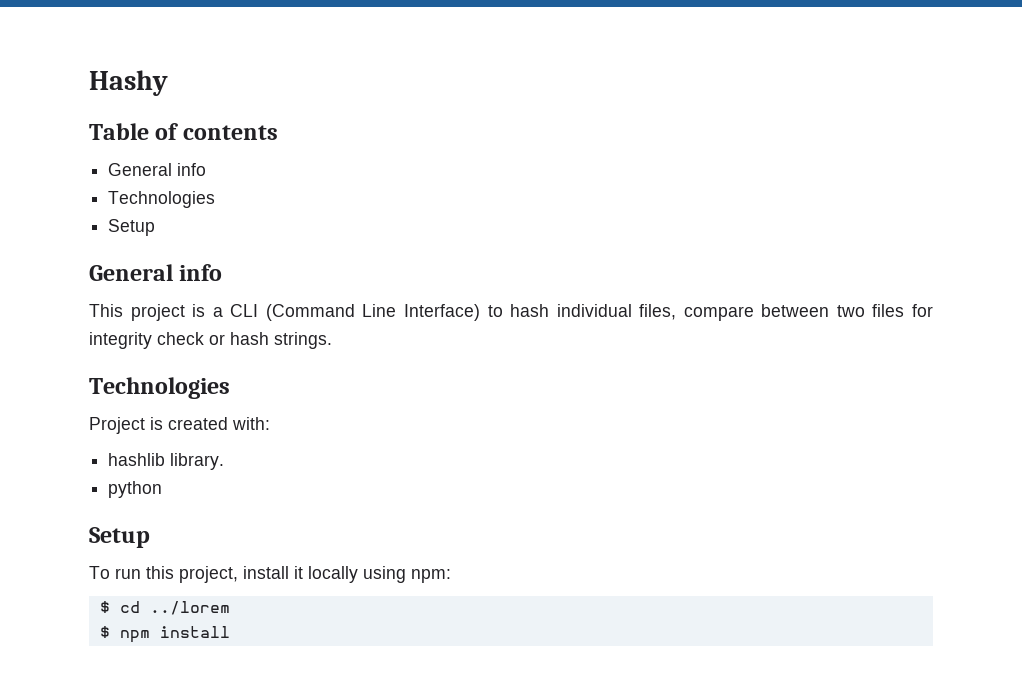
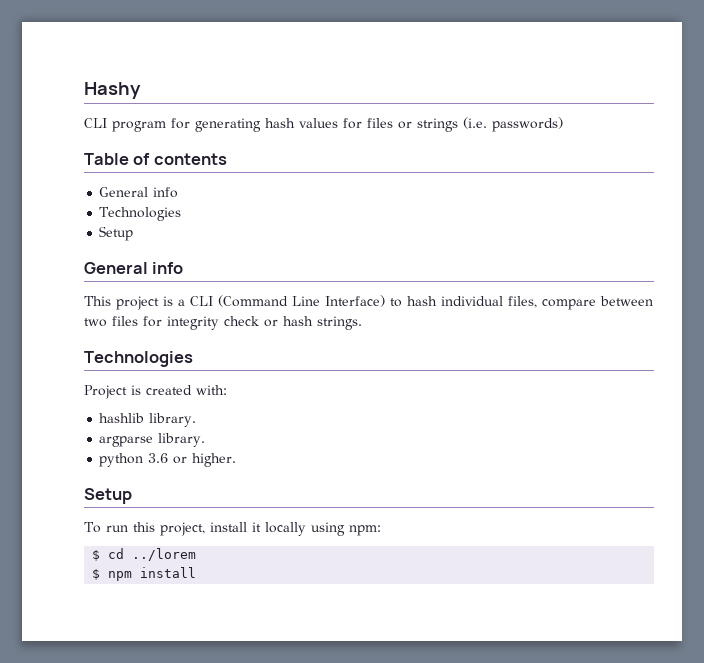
+ CLI program for generating hash values for files or strings (i.e. passwords)
+ argparse library.
- python
+ python 3.6 or higher.

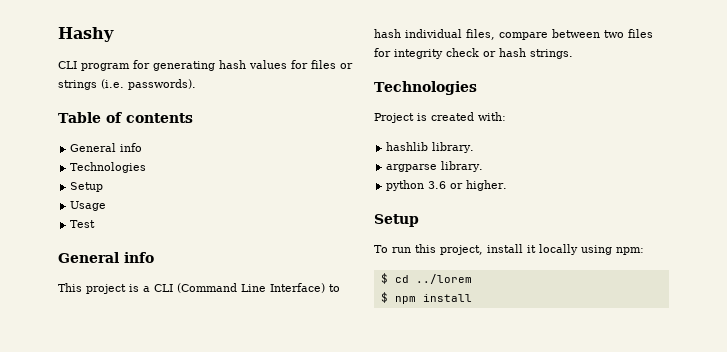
- CLI program for generating hash values for files or strings (i.e. passwords)
+ CLI program for generating hash values for files or strings (i.e. passwords).
+ Usage
+ Test

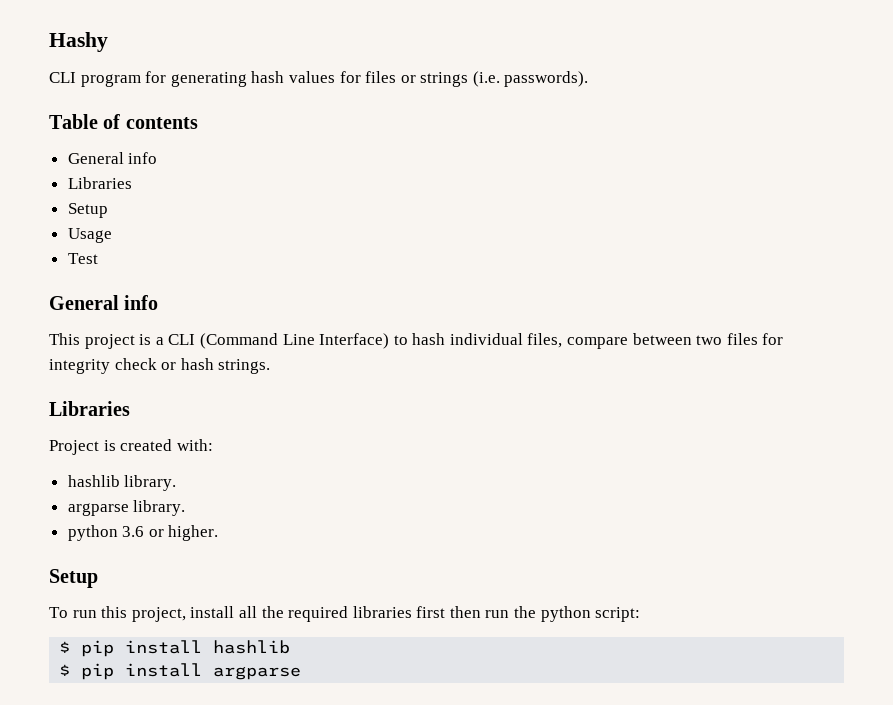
  Table of contents
  General info
- Technologies
+ Libraries
  This project is a CLI (Command Line Interface) to hash individual files, compare between two files for integrity check or hash strings.
- Technologies
+ Libraries
- To run this project, install it locally using npm:
- $ cd ../lorem
- $ npm install
+ To run this project, install all the required libraries first then run the python script:
+ $ pip install hashlib
+ $ pip install argparse

